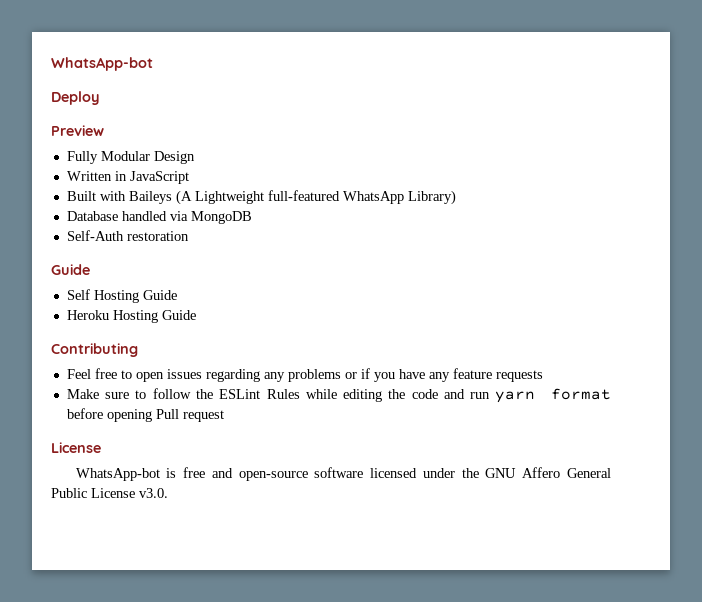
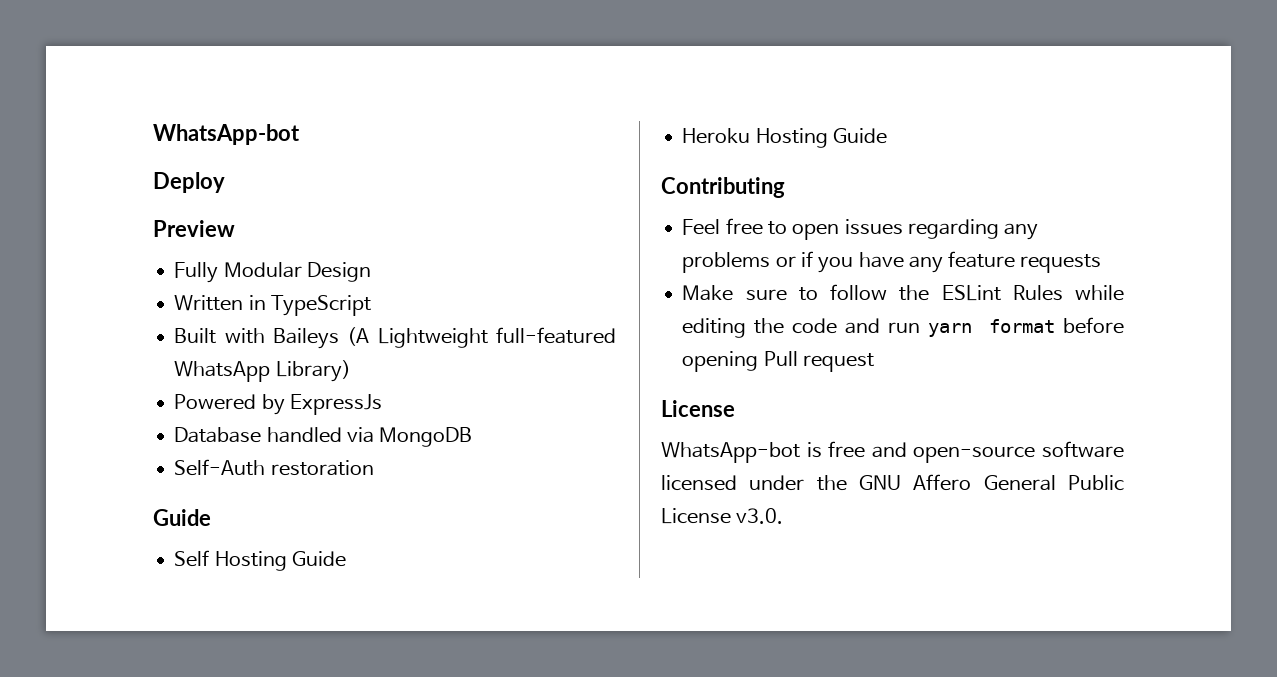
- Written in JavaScript
+ Written in TypeScript
+ Powered by ExpressJs

